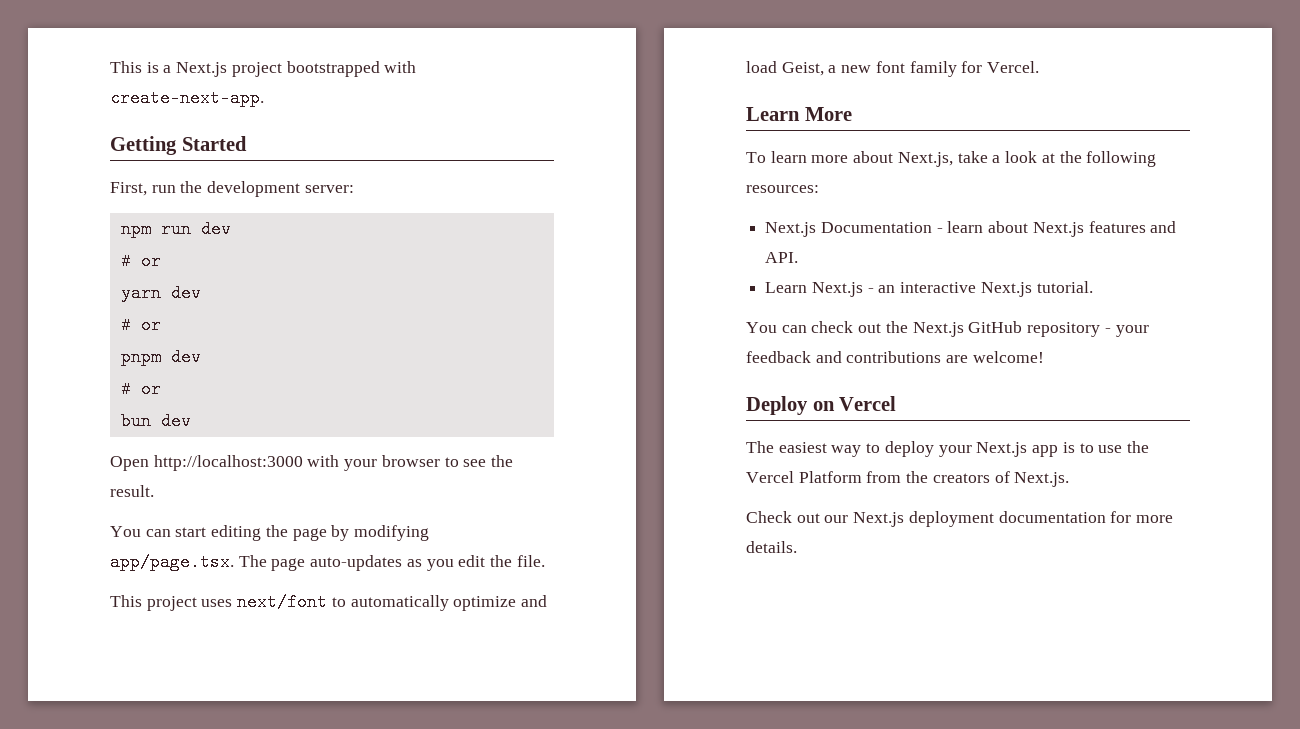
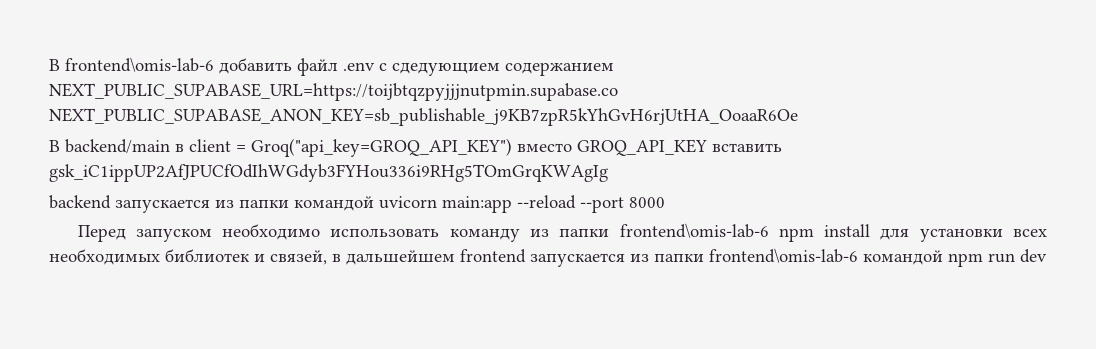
- This is a Next.js project bootstrapped with create-next-app.
- Getting Started
- First, run the development server:
- npm run dev
- # or
- yarn dev
- # or
- pnpm dev
- # or
- bun dev
- Open http://localhost:3000 with your browser to see the result.
- You can start editing the page by modifying app/page.tsx. The page auto-updates as you edit the file.
- This project uses next/font to automatically optimize and load Geist, a new font family for Vercel.
- Learn More
- To learn more about Next.js, take a look at the following resources:
- Next.js Documentation - learn about Next.js features and API.
- Learn Next.js - an interactive Next.js tutorial.
- You can check out the Next.js GitHub repository - your feedback and contributions are welcome!
- Deploy on Vercel
- The easiest way to deploy your Next.js app is to use the Vercel Platform from the creators of Next.js.
- Check out our Next.js deployment documentation for more details.
+ В frontend\omis-lab-6 добавить файл .env с сдедующием содержанием NEXT_PUBLIC_SUPABASE_URL=https://toijbtqzpyjjjnutpmin.supabase.co NEXT_PUBLIC_SUPABASE_ANON_KEY=sb_publishable_j9KB7zpR5kYhGvH6rjUtHA_OoaaR6Oe
+ В backend/main в client = Groq("api_key=GROQ_API_KEY") вместо GROQ_API_KEY вставить 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
+ backend запускается из папки командой uvicorn main:app --reload --port 8000
+ Перед запуском необходимо использовать команду из папки frontend\omis-lab-6 npm install для установки всех необходимых библиотек и связей, в дальшейшем frontend запускается из папки frontend\omis-lab-6 командой npm run dev

